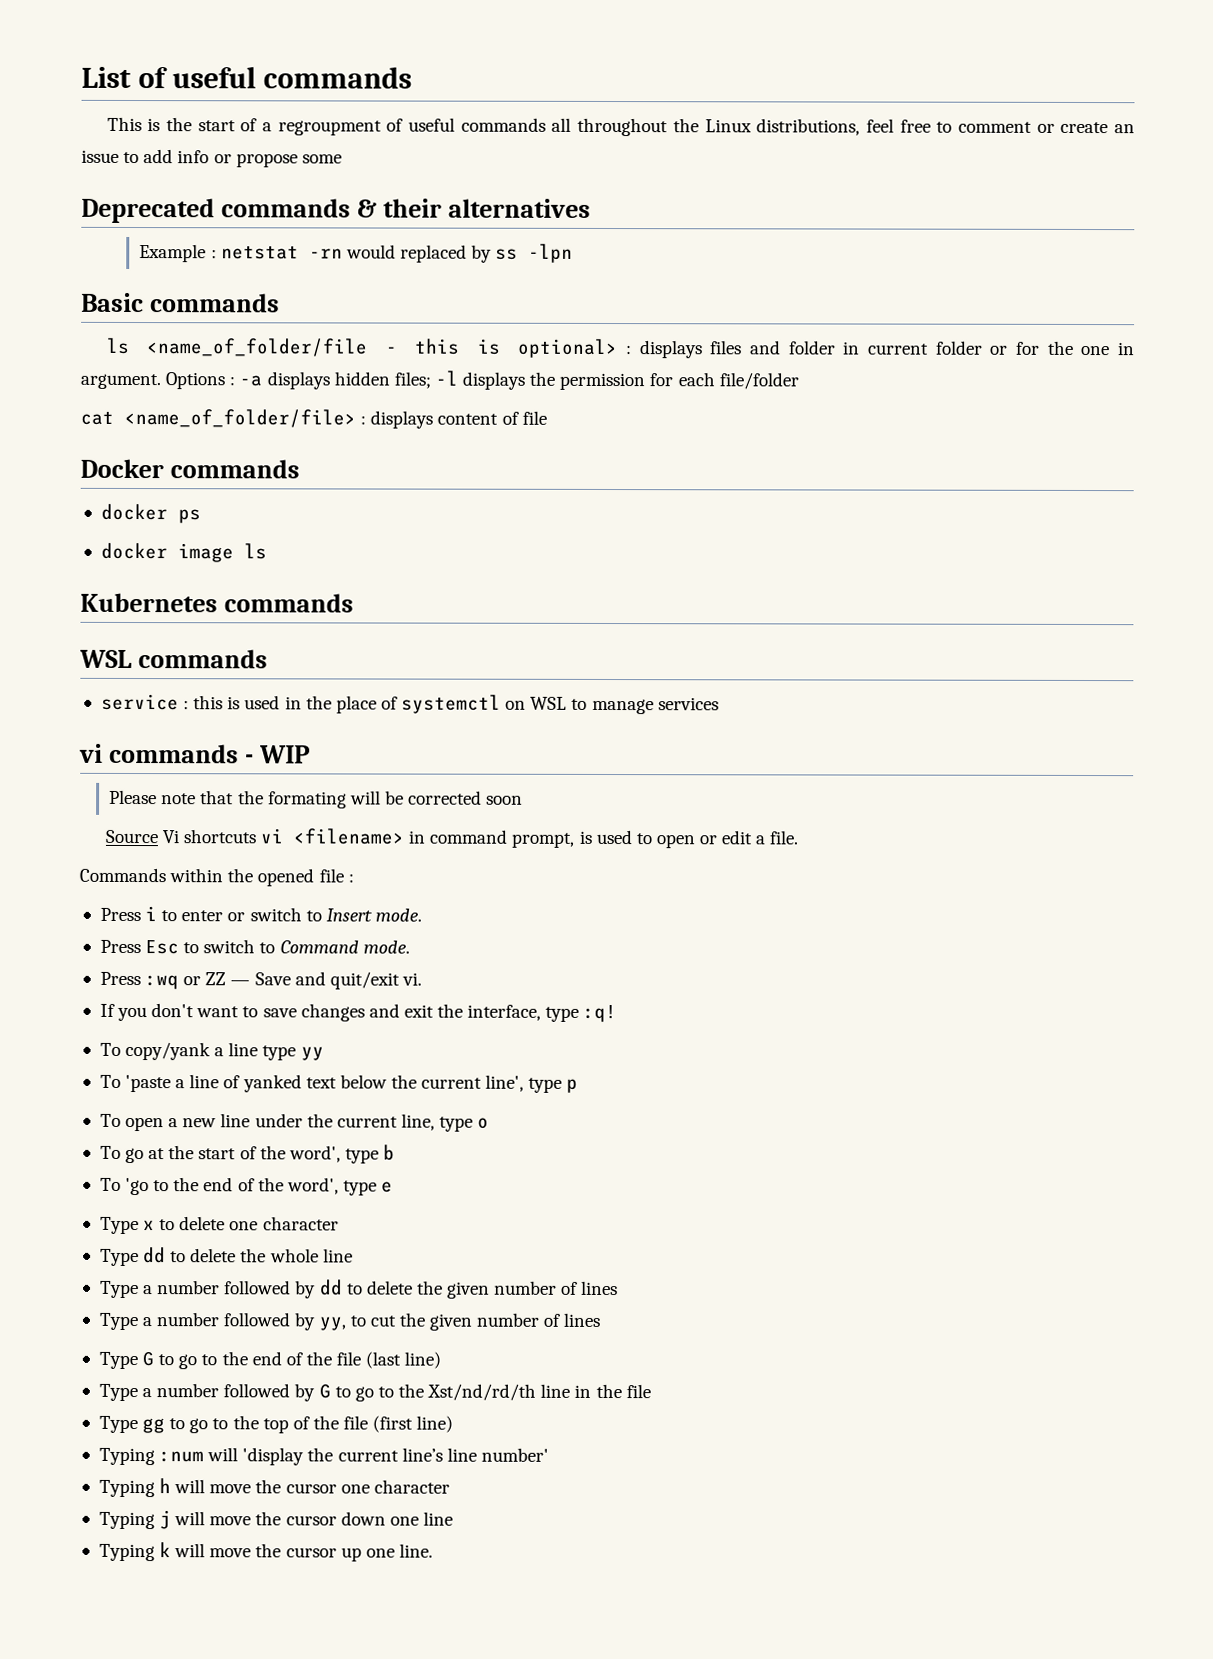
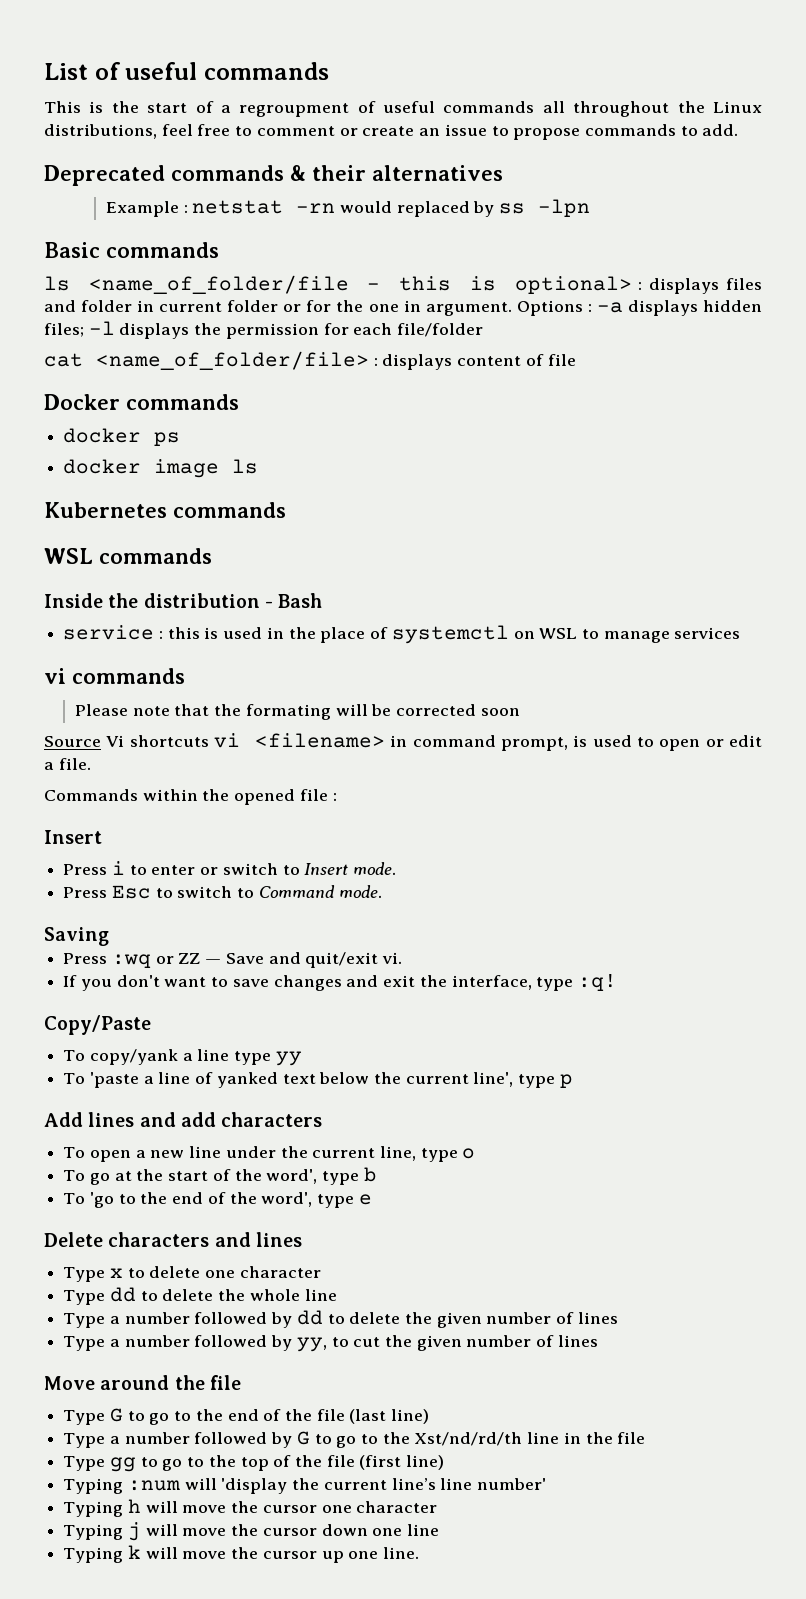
- This is the start of a regroupment of useful commands all throughout the Linux distributions, feel free to comment or create an issue to add info or propose some
+ This is the start of a regroupment of useful commands all throughout the Linux distributions, feel free to comment or create an issue to propose commands to add.
+ Inside the distribution - Bash
- vi commands - WIP
+ vi commands
  Commands within the opened file :
+ Insert
+ Saving
+ Copy/Paste
+ Add lines and add characters
+ Delete characters and lines
+ Move around the file

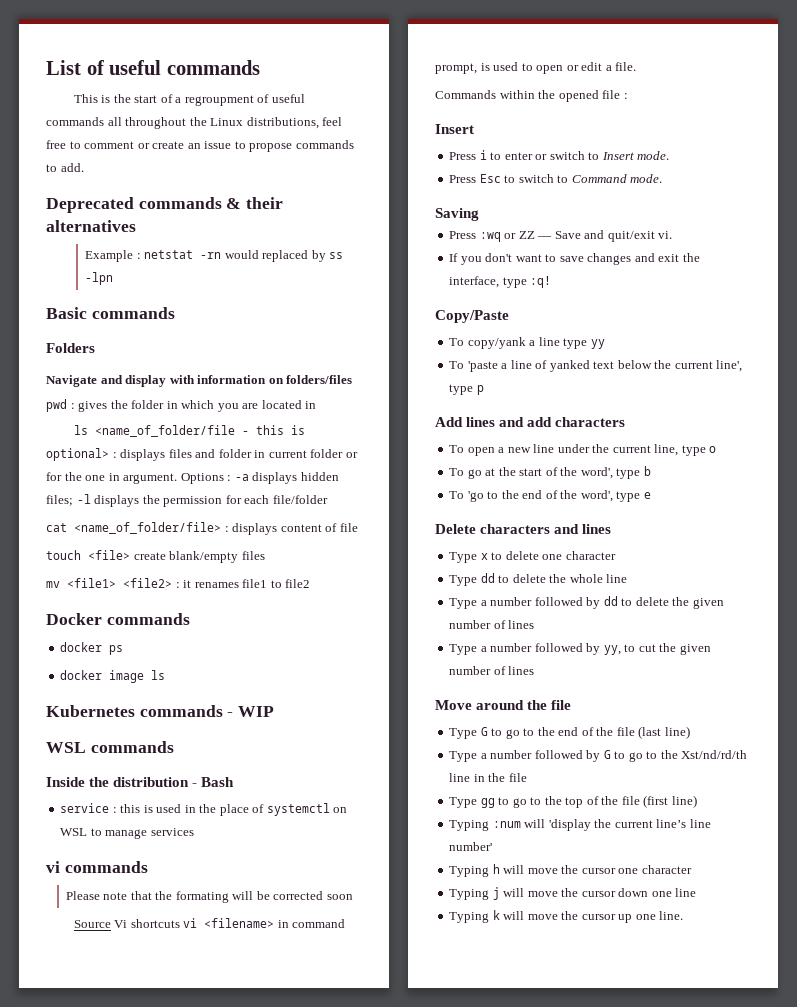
+ Folders
+ Navigate and display with information on folders/files
+ pwd : gives the folder in which you are located in
+ touch <file> create blank/empty files
+ mv <file1> <file2> : it renames file1 to file2
- Kubernetes commands
+ Kubernetes commands - WIP

